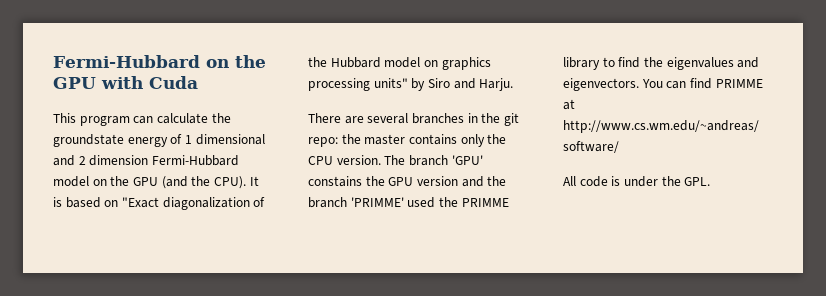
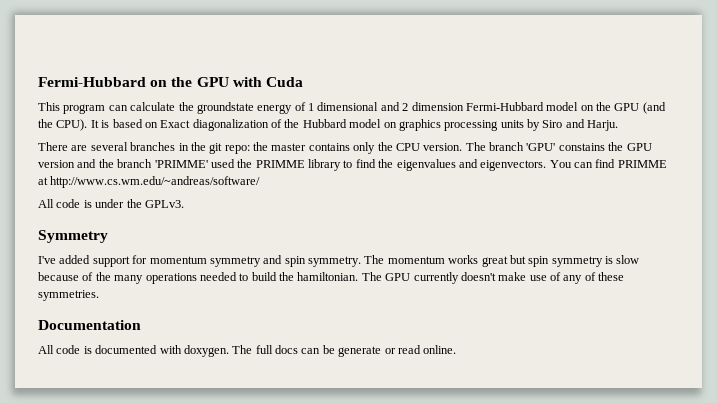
- It is based on "Exact diagonalization of the Hubbard model on graphics processing units" by Siro and Harju.
+ It is based on Exact diagonalization of the Hubbard model on graphics processing units by Siro and Harju.
- All code is under the GPL.
+ All code is under the GPLv3.
+ Symmetry
+ I've added support for momentum symmetry and spin symmetry. The momentum works great but spin symmetry is slow because of the many operations needed to build the hamiltonian. The GPU currently doesn't make use of any of these symmetries.
+ Documentation
+ All code is documented with doxygen. The full docs can be generate or read online.

